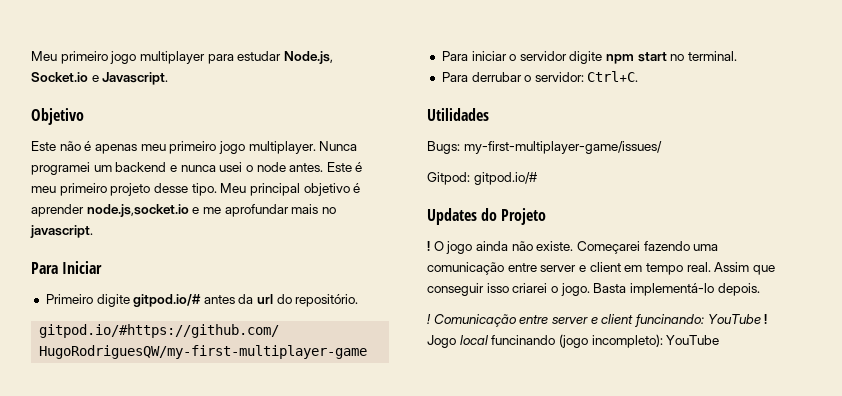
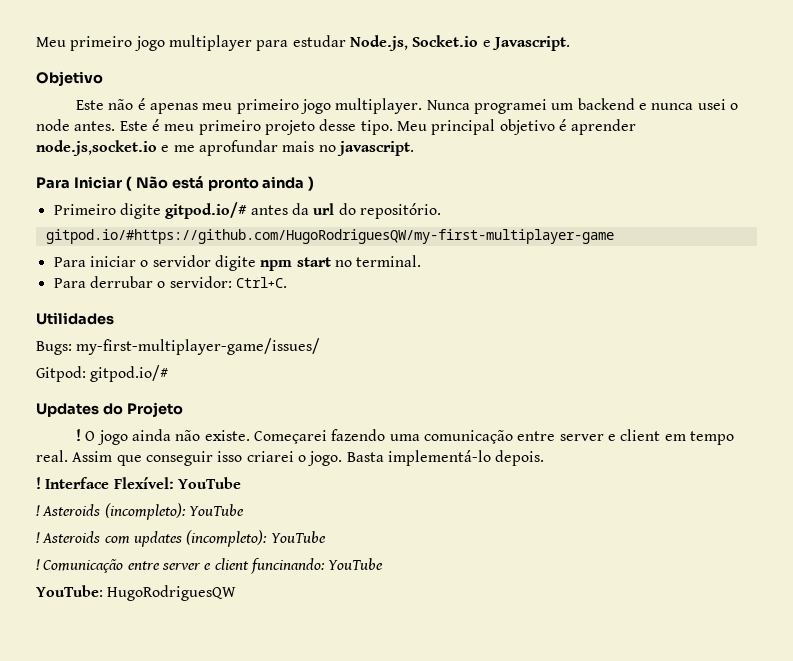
- Para Iniciar
+ Para Iniciar ( Não está pronto ainda )
+ ! Interface Flexível: YouTube
+ ! Asteroids (incompleto): YouTube
+ ! Asteroids com updates (incompleto): YouTube
- Comunicação entre server e client funcinando: YouTube ! Jogo local funcinando (jogo incompleto): YouTube
+ Comunicação entre server e client funcinando: YouTube
+ YouTube: HugoRodriguesQW

